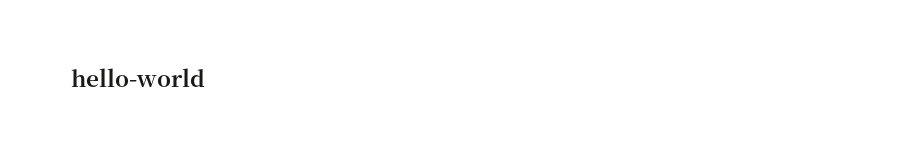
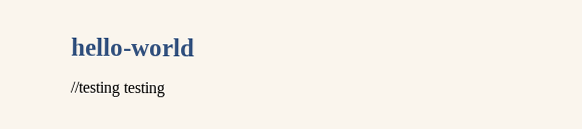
+ //testing testing

